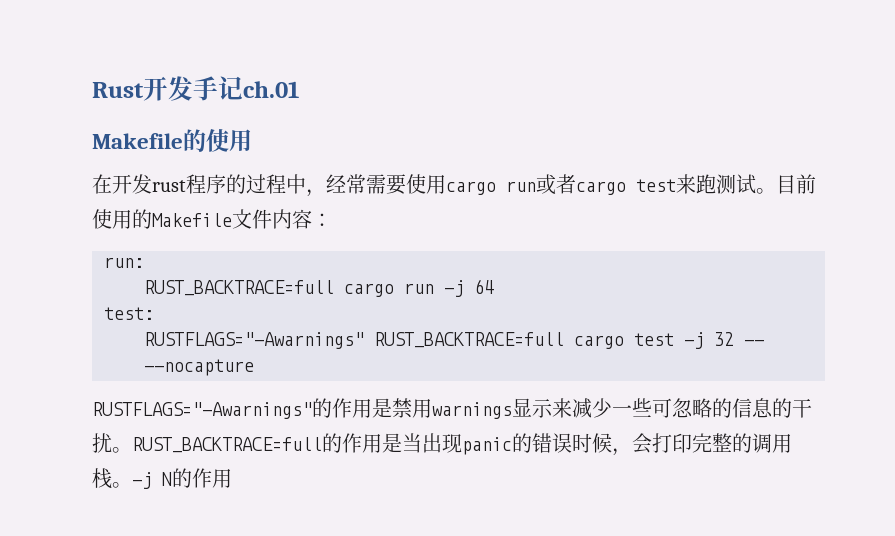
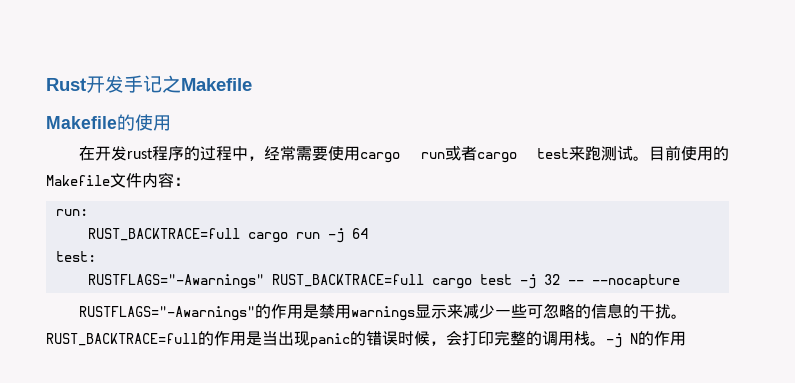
- Rust开发手记ch.01
+ Rust开发手记之Makefile

